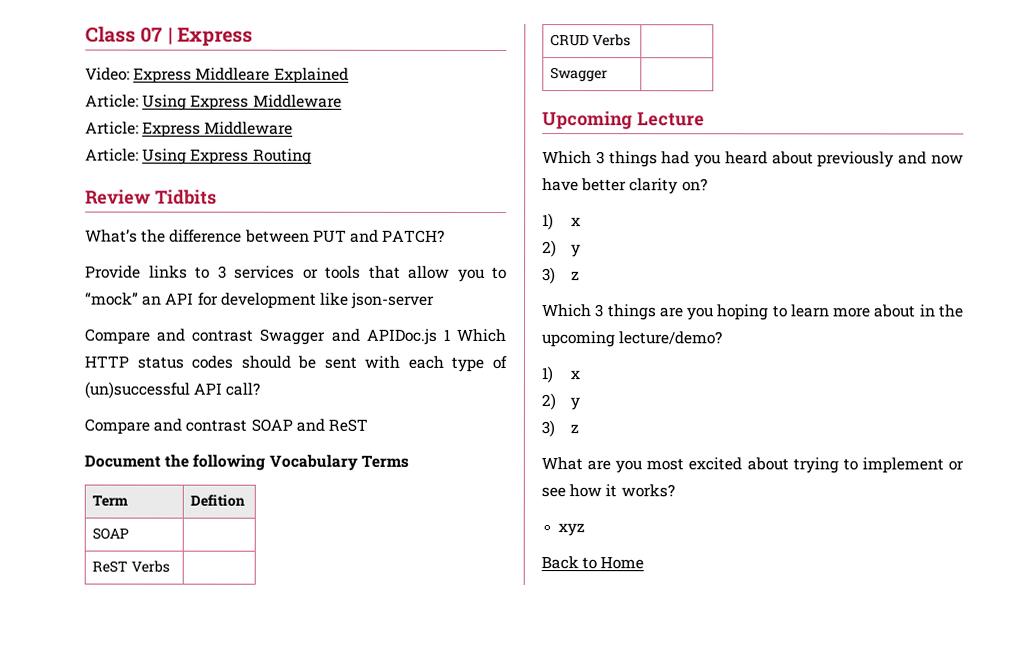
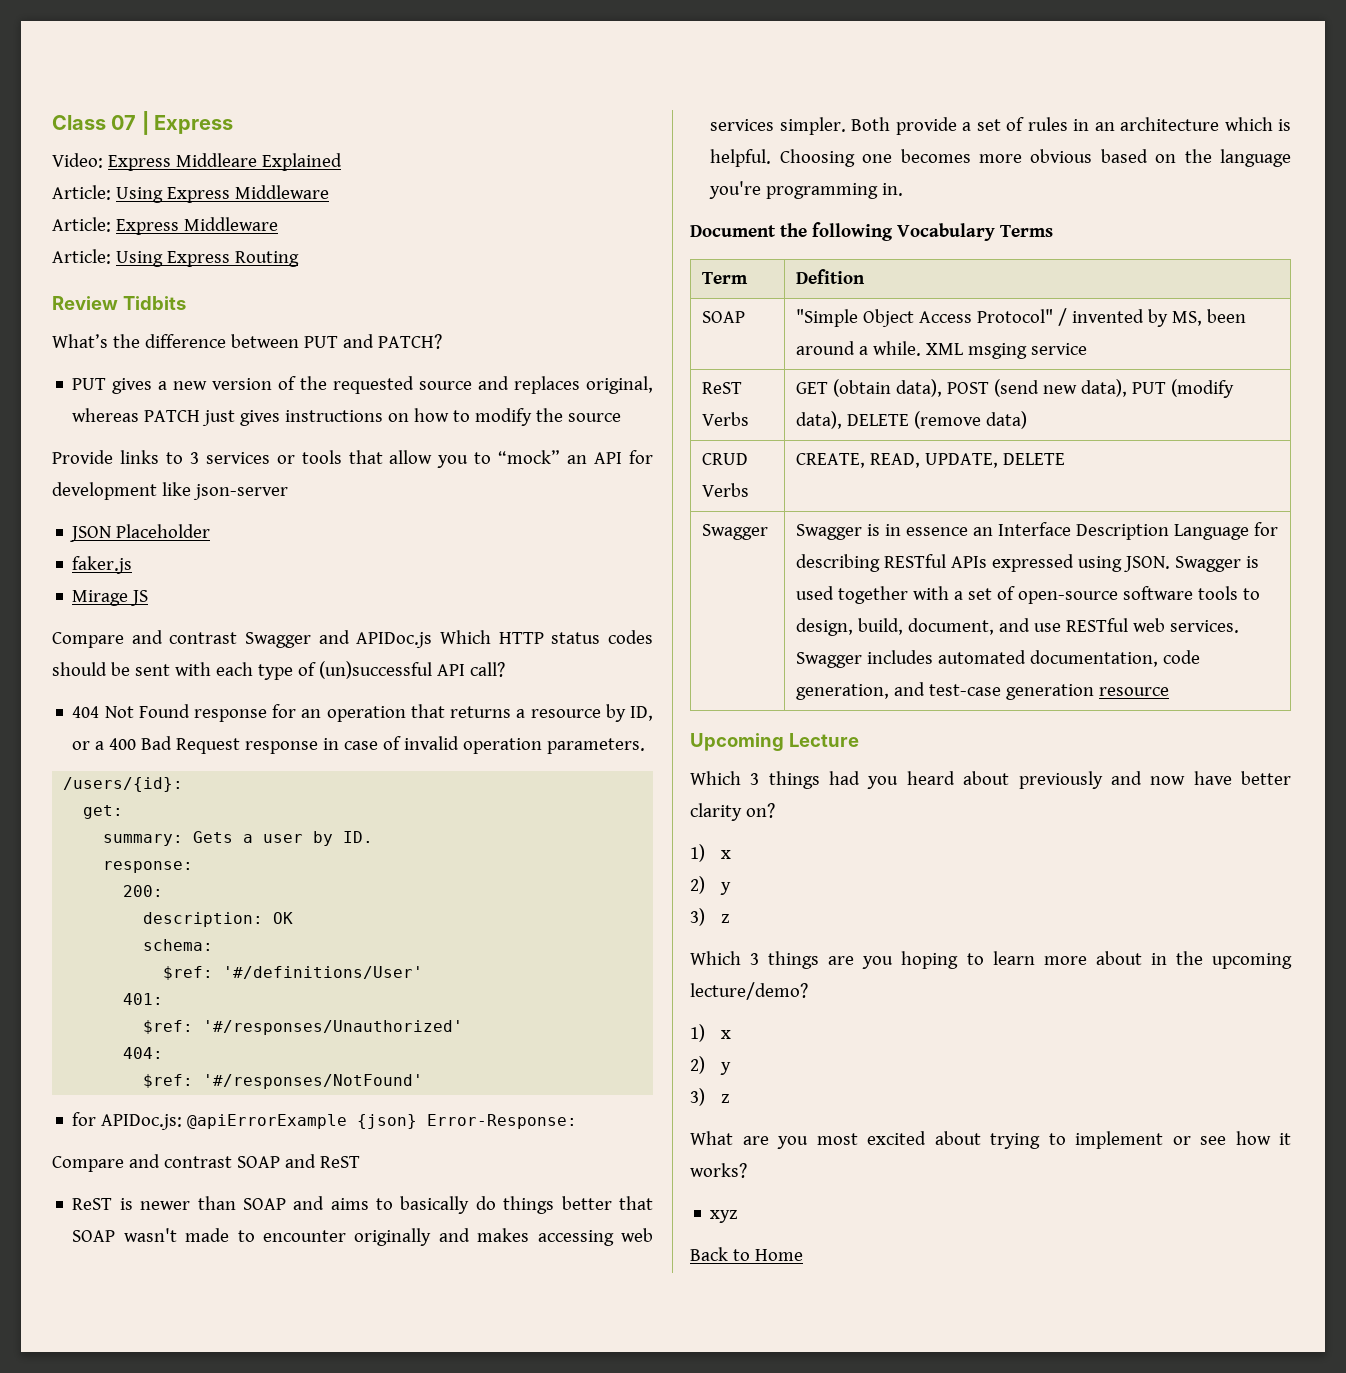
+ PUT gives a new version of the requested source and replaces original, whereas PATCH just gives instructions on how to modify the source
+ JSON Placeholder
+ faker.js
+ Mirage JS
- Compare and contrast Swagger and APIDoc.js 1 Which HTTP status codes should be sent with each type of (un)successful API call?
+ Compare and contrast Swagger and APIDoc.js Which HTTP status codes should be sent with each type of (un)successful API call?
+ 404 Not Found response for an operation that returns a resource by ID, or a 400 Bad Request response in case of invalid operation parameters.
+ /users/{id}:
+ get:
+ summary: Gets a user by ID.
+ response:
+ 200:
+ description: OK
+ schema:
+ $ref: '#/definitions/User'
+ 401:
+ $ref: '#/responses/Unauthorized'
+ 404:
+ $ref: '#/responses/NotFound'
+ for APIDoc.js: @apiErrorExample {json} Error-Response:
+ ReST is newer than SOAP and aims to basically do things better that SOAP wasn't made to encounter originally and makes accessing web services simpler. Both provide a set of rules in an architecture which is helpful. Choosing one becomes more obvious based on the language you're programming in.
- SOAP |
- ReST Verbs |
- CRUD Verbs |
- Swagger |
+ SOAP | "Simple Object Access Protocol" / invented by MS, been around a while. XML msging service
+ ReST Verbs | GET (obtain data), POST (send new data), PUT (modify data), DELETE (remove data)
+ CRUD Verbs | CREATE, READ, UPDATE, DELETE
+ Swagger | Swagger is in essence an Interface Description Language for describing RESTful APIs expressed using JSON. Swagger is used together with a set of open-source software tools to design, build, document, and use RESTful web services. Swagger includes automated documentation, code generation, and test-case generation resource

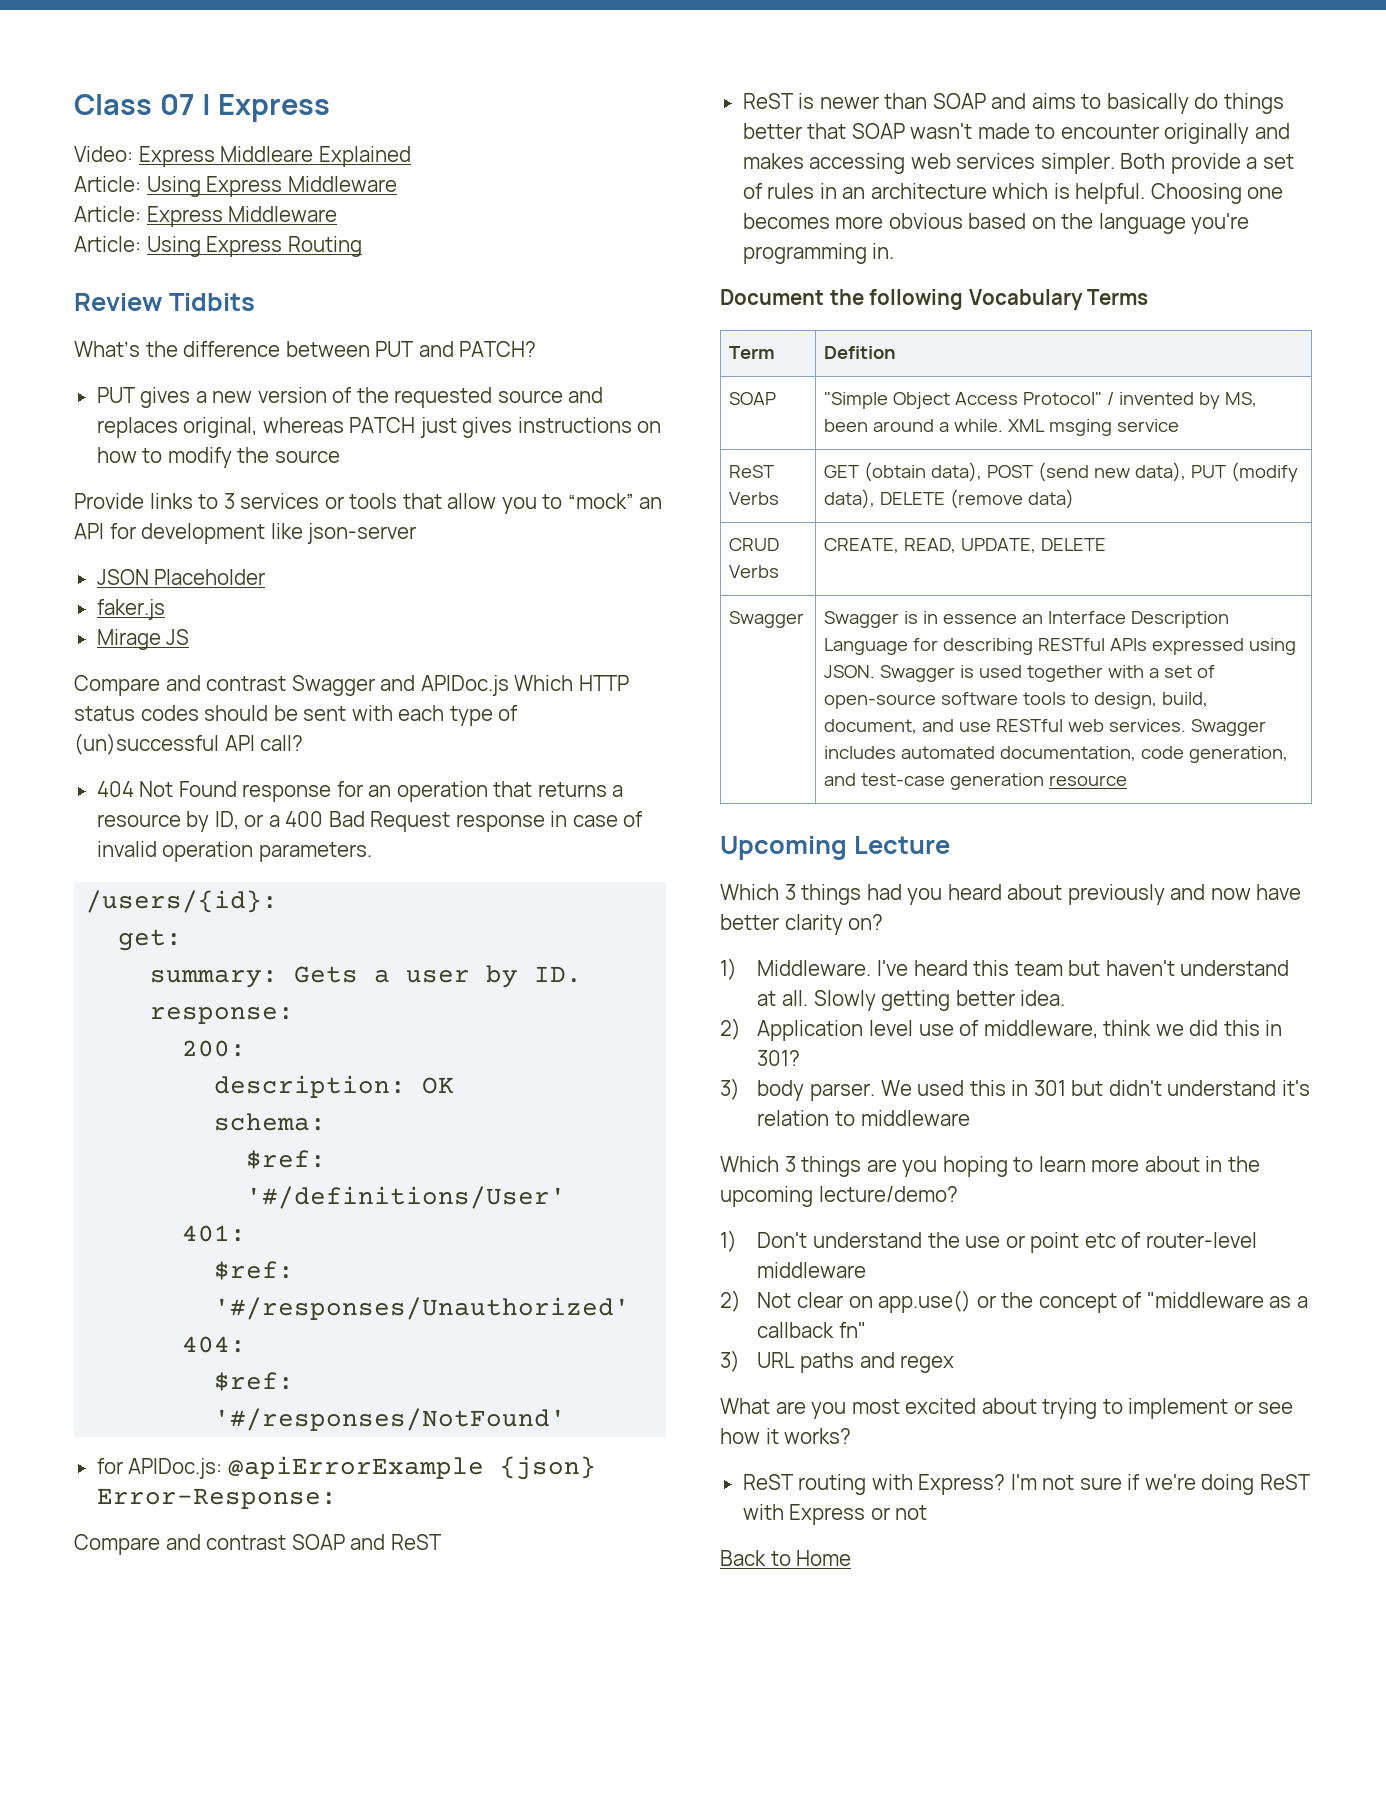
  Which 3 things had you heard about previously and now have better clarity on?
- 1) x
- 2) y
- 3) z
+ 1) Middleware. I've heard this team but haven't understand at all. Slowly getting better idea.
+ 2) Application level use of middleware, think we did this in 301?
+ 3) body parser. We used this in 301 but didn't understand it's relation to middleware
  Which 3 things are you hoping to learn more about in the upcoming lecture/demo?
- 1) x
- 2) y
- 3) z
+ 1) Don't understand the use or point etc of router-level middleware
+ 2) Not clear on app.use() or the concept of "middleware as a callback fn"
+ 3) URL paths and regex
- xyz
+ ReST routing with Express? I'm not sure if we're doing ReST with Express or not

